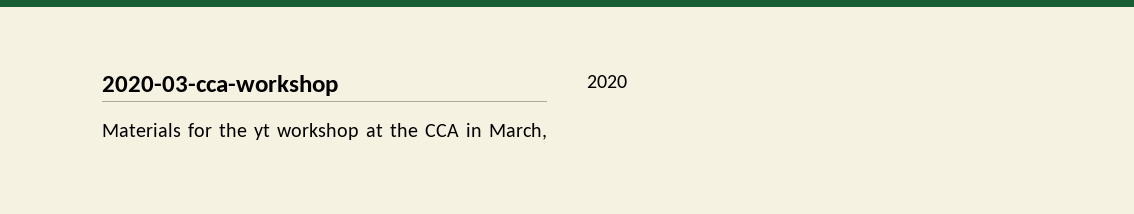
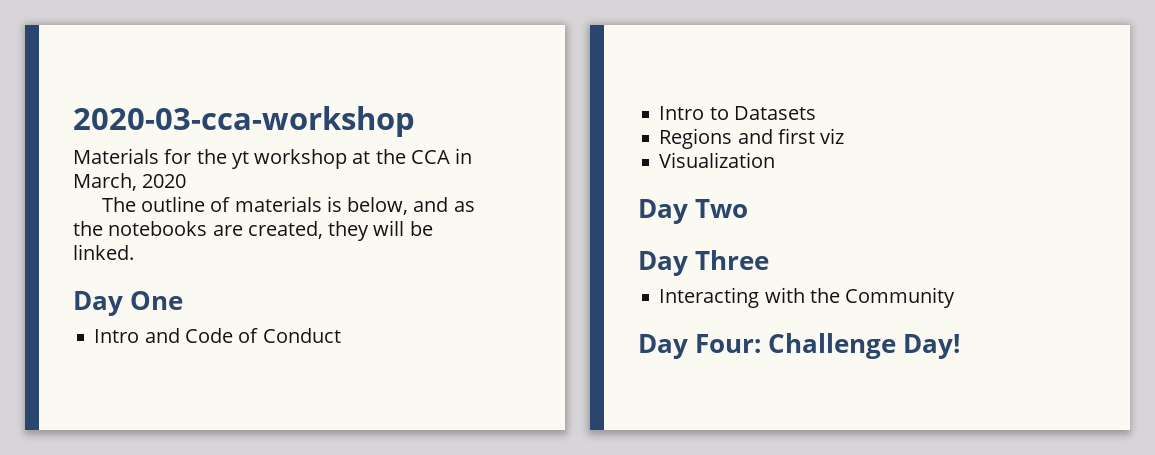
+ The outline of materials is below, and as the notebooks are created, they will be linked.
+ Day One
+ Intro and Code of Conduct
+ Intro to Datasets
+ Regions and first viz
+ Visualization
+ Day Two
+ Day Three
+ Interacting with the Community
+ Day Four: Challenge Day!

